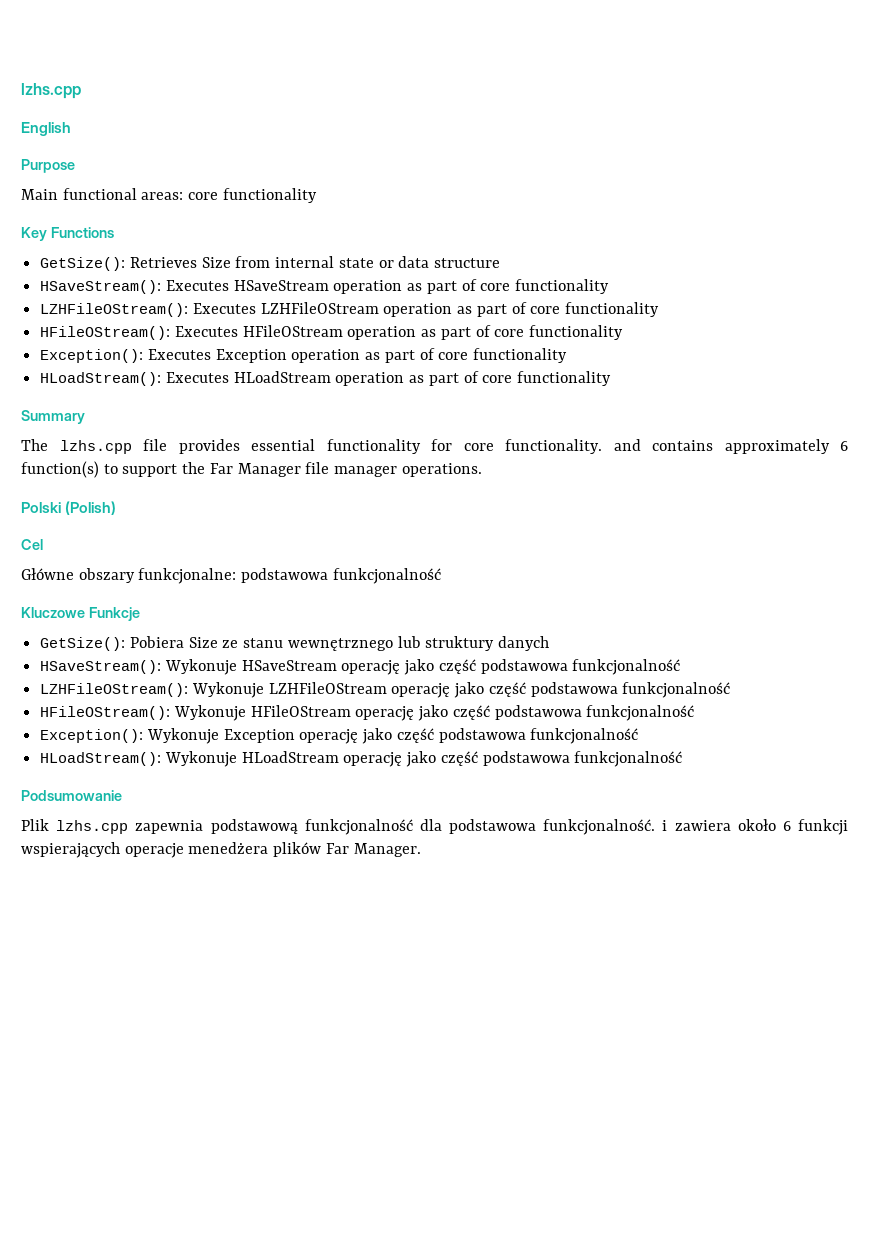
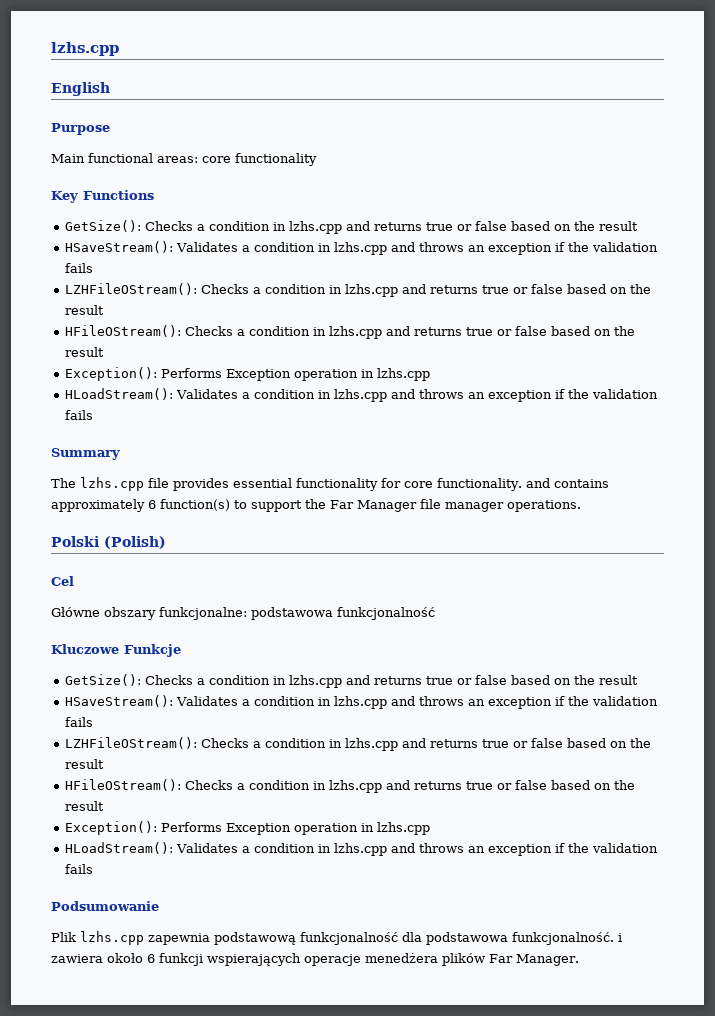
  Key Functions
- GetSize(): Retrieves Size from internal state or data structure
- HSaveStream(): Executes HSaveStream operation as part of core functionality
- LZHFileOStream(): Executes LZHFileOStream operation as part of core functionality
- HFileOStream(): Executes HFileOStream operation as part of core functionality
- Exception(): Executes Exception operation as part of core functionality
- HLoadStream(): Executes HLoadStream operation as part of core functionality
+ GetSize(): Checks a condition in lzhs.cpp and returns true or false based on the result
+ HSaveStream(): Validates a condition in lzhs.cpp and throws an exception if the validation fails
+ LZHFileOStream(): Checks a condition in lzhs.cpp and returns true or false based on the result
+ HFileOStream(): Checks a condition in lzhs.cpp and returns true or false based on the result
+ Exception(): Performs Exception operation in lzhs.cpp
+ HLoadStream(): Validates a condition in lzhs.cpp and throws an exception if the validation fails
  Kluczowe Funkcje
- GetSize(): Pobiera Size ze stanu wewnętrznego lub struktury danych
- HSaveStream(): Wykonuje HSaveStream operację jako część podstawowa funkcjonalność
- LZHFileOStream(): Wykonuje LZHFileOStream operację jako część podstawowa funkcjonalność
- HFileOStream(): Wykonuje HFileOStream operację jako część podstawowa funkcjonalność
- Exception(): Wykonuje Exception operację jako część podstawowa funkcjonalność
- HLoadStream(): Wykonuje HLoadStream operację jako część podstawowa funkcjonalność
+ GetSize(): Checks a condition in lzhs.cpp and returns true or false based on the result
+ HSaveStream(): Validates a condition in lzhs.cpp and throws an exception if the validation fails
+ LZHFileOStream(): Checks a condition in lzhs.cpp and returns true or false based on the result
+ HFileOStream(): Checks a condition in lzhs.cpp and returns true or false based on the result
+ Exception(): Performs Exception operation in lzhs.cpp
+ HLoadStream(): Validates a condition in lzhs.cpp and throws an exception if the validation fails

